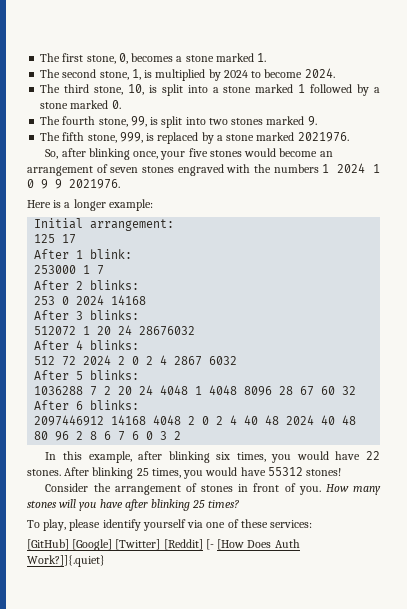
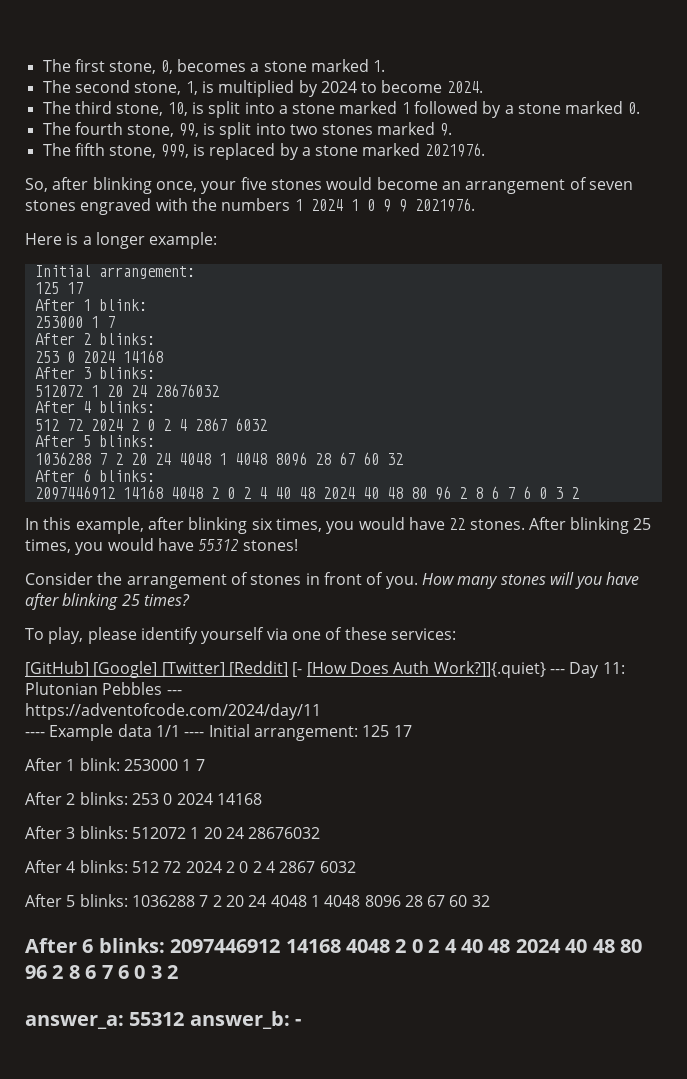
- [GitHub] [Google] [Twitter] [Reddit] [- [How Does Auth Work?]]{.quiet}
+ [GitHub] [Google] [Twitter] [Reddit] [- [How Does Auth Work?]]{.quiet} --- Day 11: Plutonian Pebbles ---
+ https://adventofcode.com/2024/day/11
+ ---- Example data 1/1 ---- Initial arrangement: 125 17
+ After 1 blink: 253000 1 7
+ After 2 blinks: 253 0 2024 14168
+ After 3 blinks: 512072 1 20 24 28676032
+ After 4 blinks: 512 72 2024 2 0 2 4 2867 6032
+ After 5 blinks: 1036288 7 2 20 24 4048 1 4048 8096 28 67 60 32
+ After 6 blinks: 2097446912 14168 4048 2 0 2 4 40 48 2024 40 48 80 96 2 8 6 7 6 0 3 2
+ answer_a: 55312 answer_b: -

